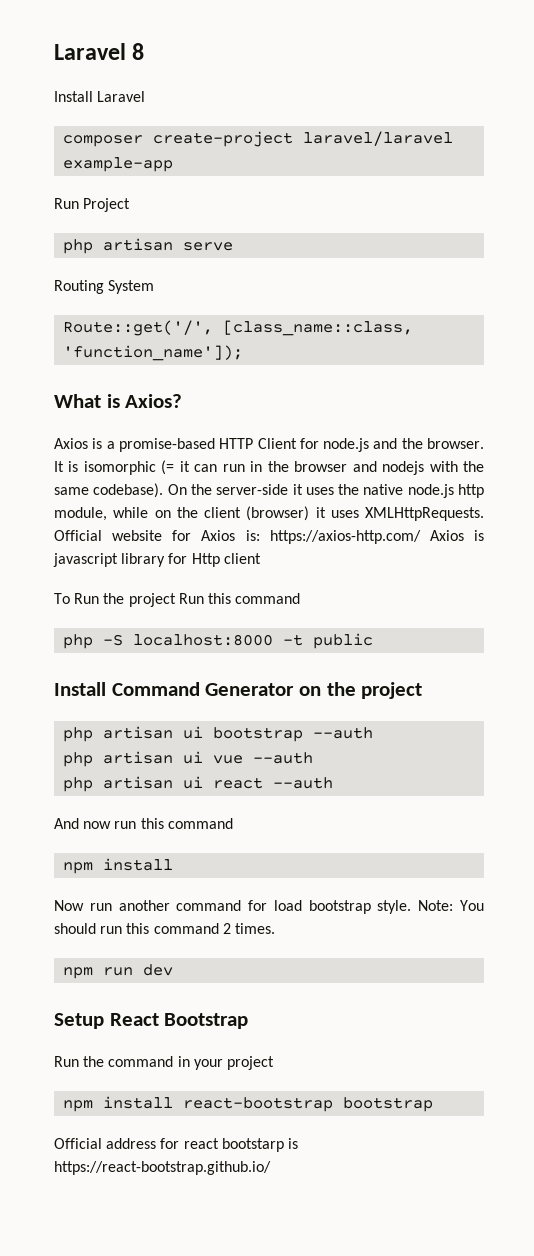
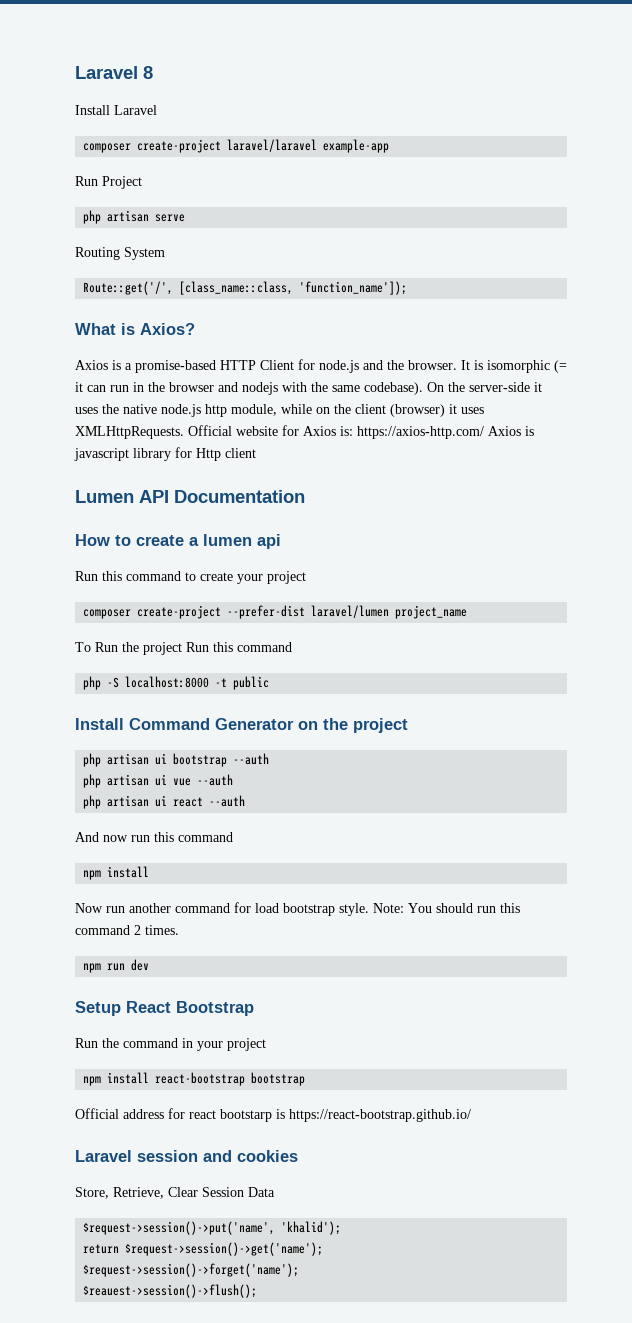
+ Lumen API Documentation
+ How to create a lumen api
+ Run this command to create your project
+ composer create-project --prefer-dist laravel/lumen project_name
+ Laravel session and cookies
+ Store, Retrieve, Clear Session Data
+ $request->session()->put('name', 'khalid');
+ return $request->session()->get('name');
+ $request->session()->forget('name');
+ $reauest->session()->flush();

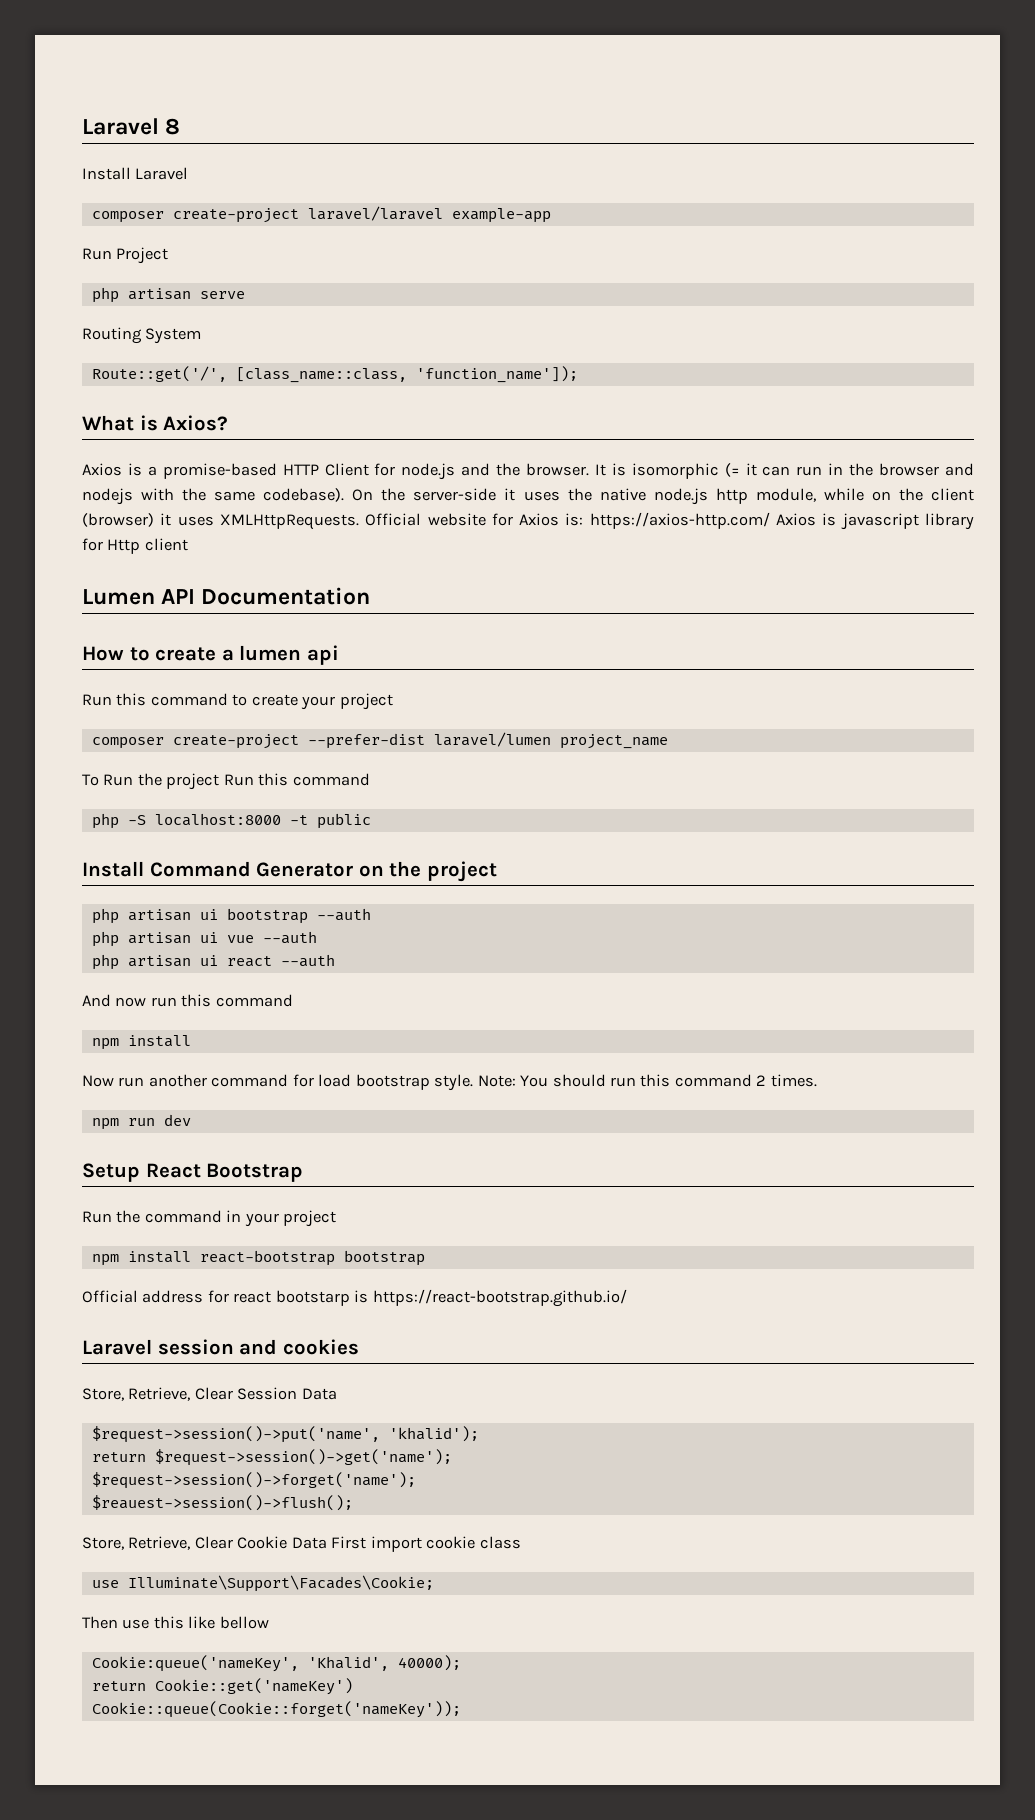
+ Store, Retrieve, Clear Cookie Data First import cookie class
+ use Illuminate\Support\Facades\Cookie;
+ Then use this like bellow
+ Cookie:queue('nameKey', 'Khalid', 40000);
+ return Cookie::get('nameKey')
+ Cookie::queue(Cookie::forget('nameKey'));

